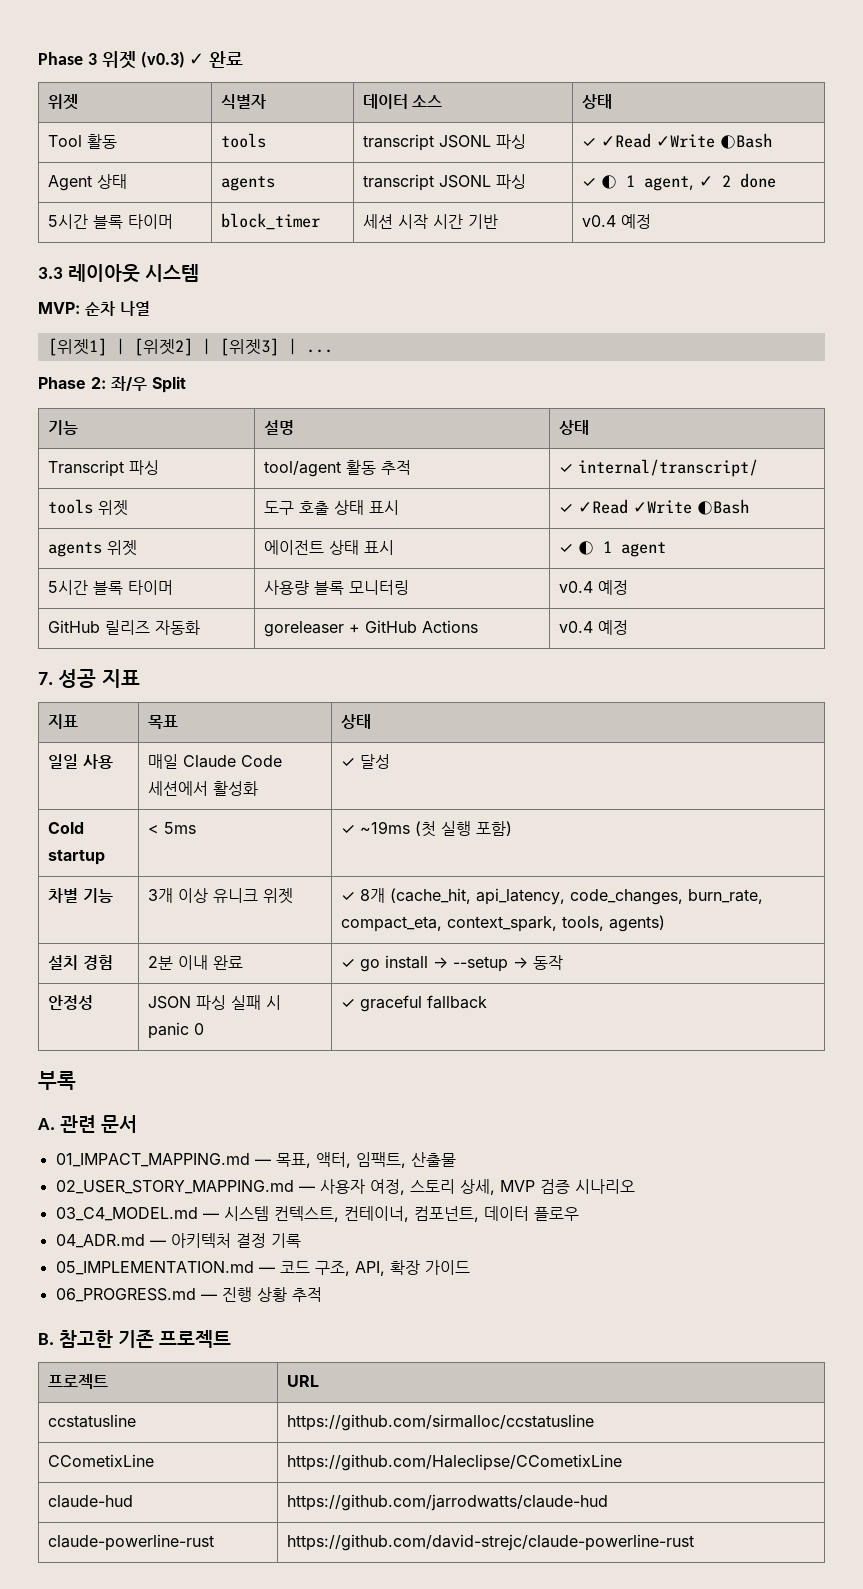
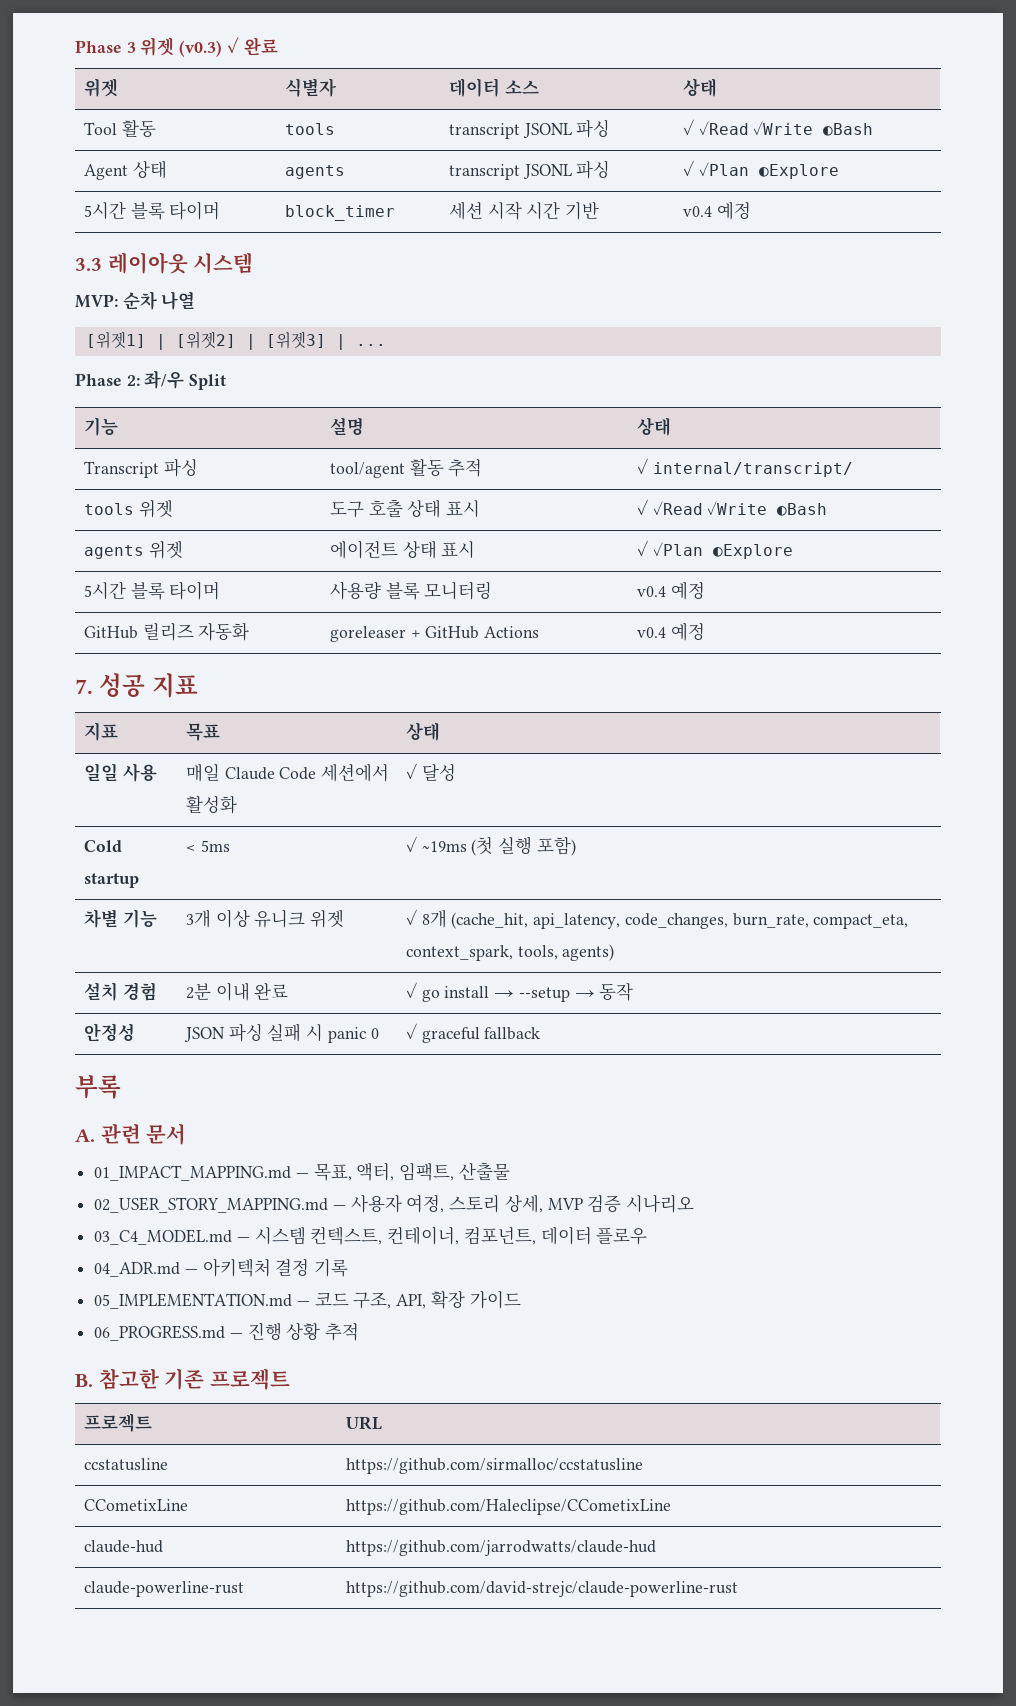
- Agent 상태 | agents | transcript JSONL 파싱 | ✓ ◐ 1 agent, ✓ 2 done
+ Agent 상태 | agents | transcript JSONL 파싱 | ✓ ✓Plan ◐Explore
- agents 위젯 | 에이전트 상태 표시 | ✓ ◐ 1 agent
+ agents 위젯 | 에이전트 상태 표시 | ✓ ✓Plan ◐Explore

